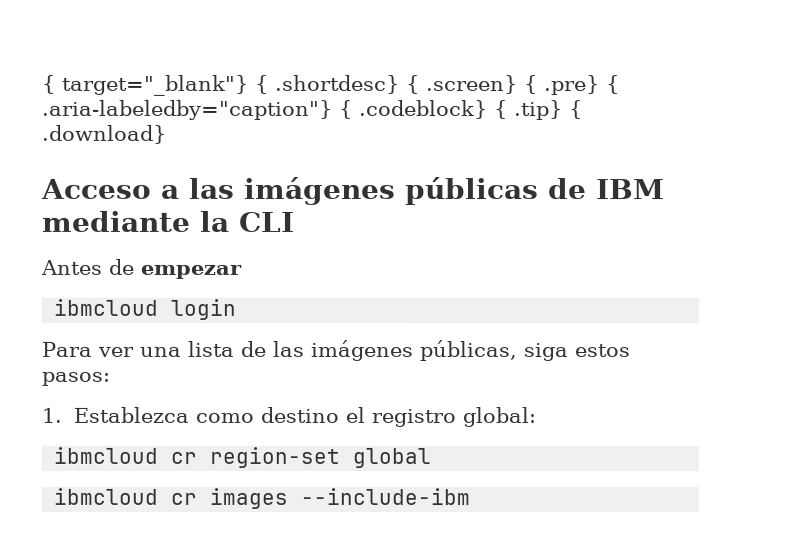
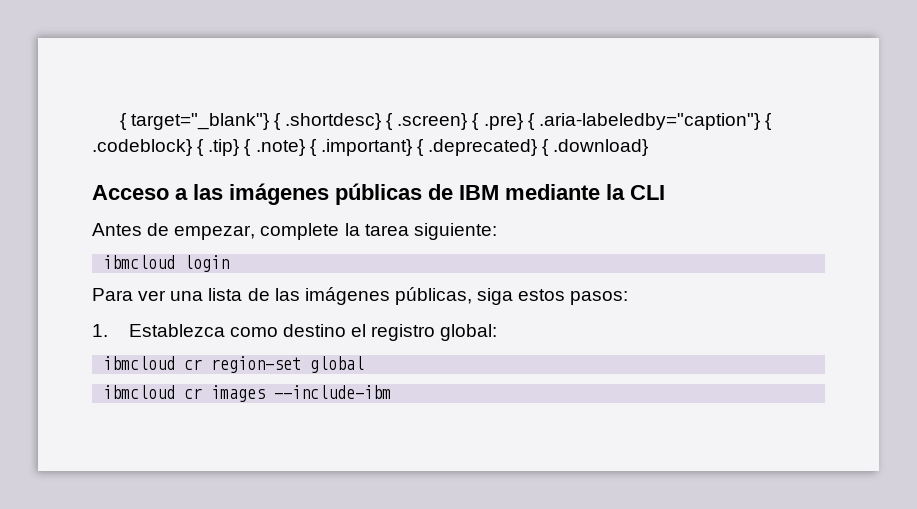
- { target="_blank"} { .shortdesc} { .screen} { .pre} { .aria-labeledby="caption"} { .codeblock} { .tip} { .download}
+ { target="_blank"} { .shortdesc} { .screen} { .pre} { .aria-labeledby="caption"} { .codeblock} { .tip} { .note} { .important} { .deprecated} { .download}
- Antes de empezar
+ Antes de empezar, complete la tarea siguiente:

